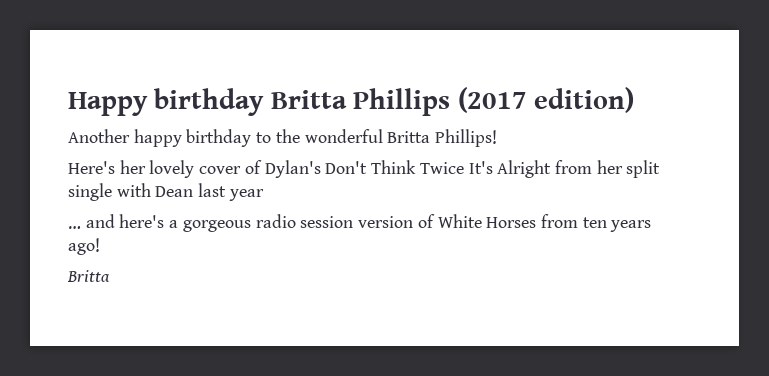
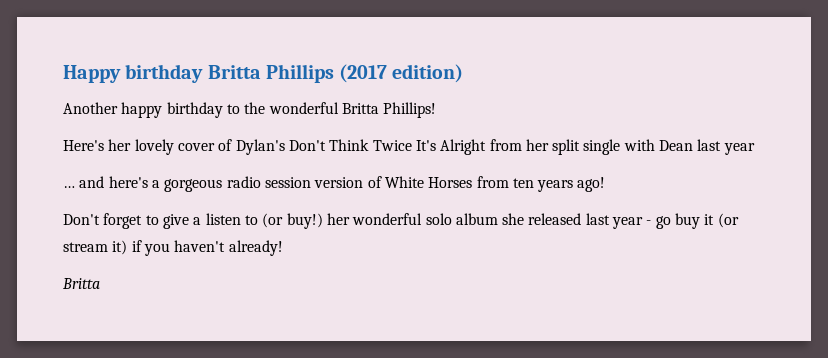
+ Don't forget to give a listen to (or buy!) her wonderful solo album she released last year - go buy it (or stream it) if you haven't already!

